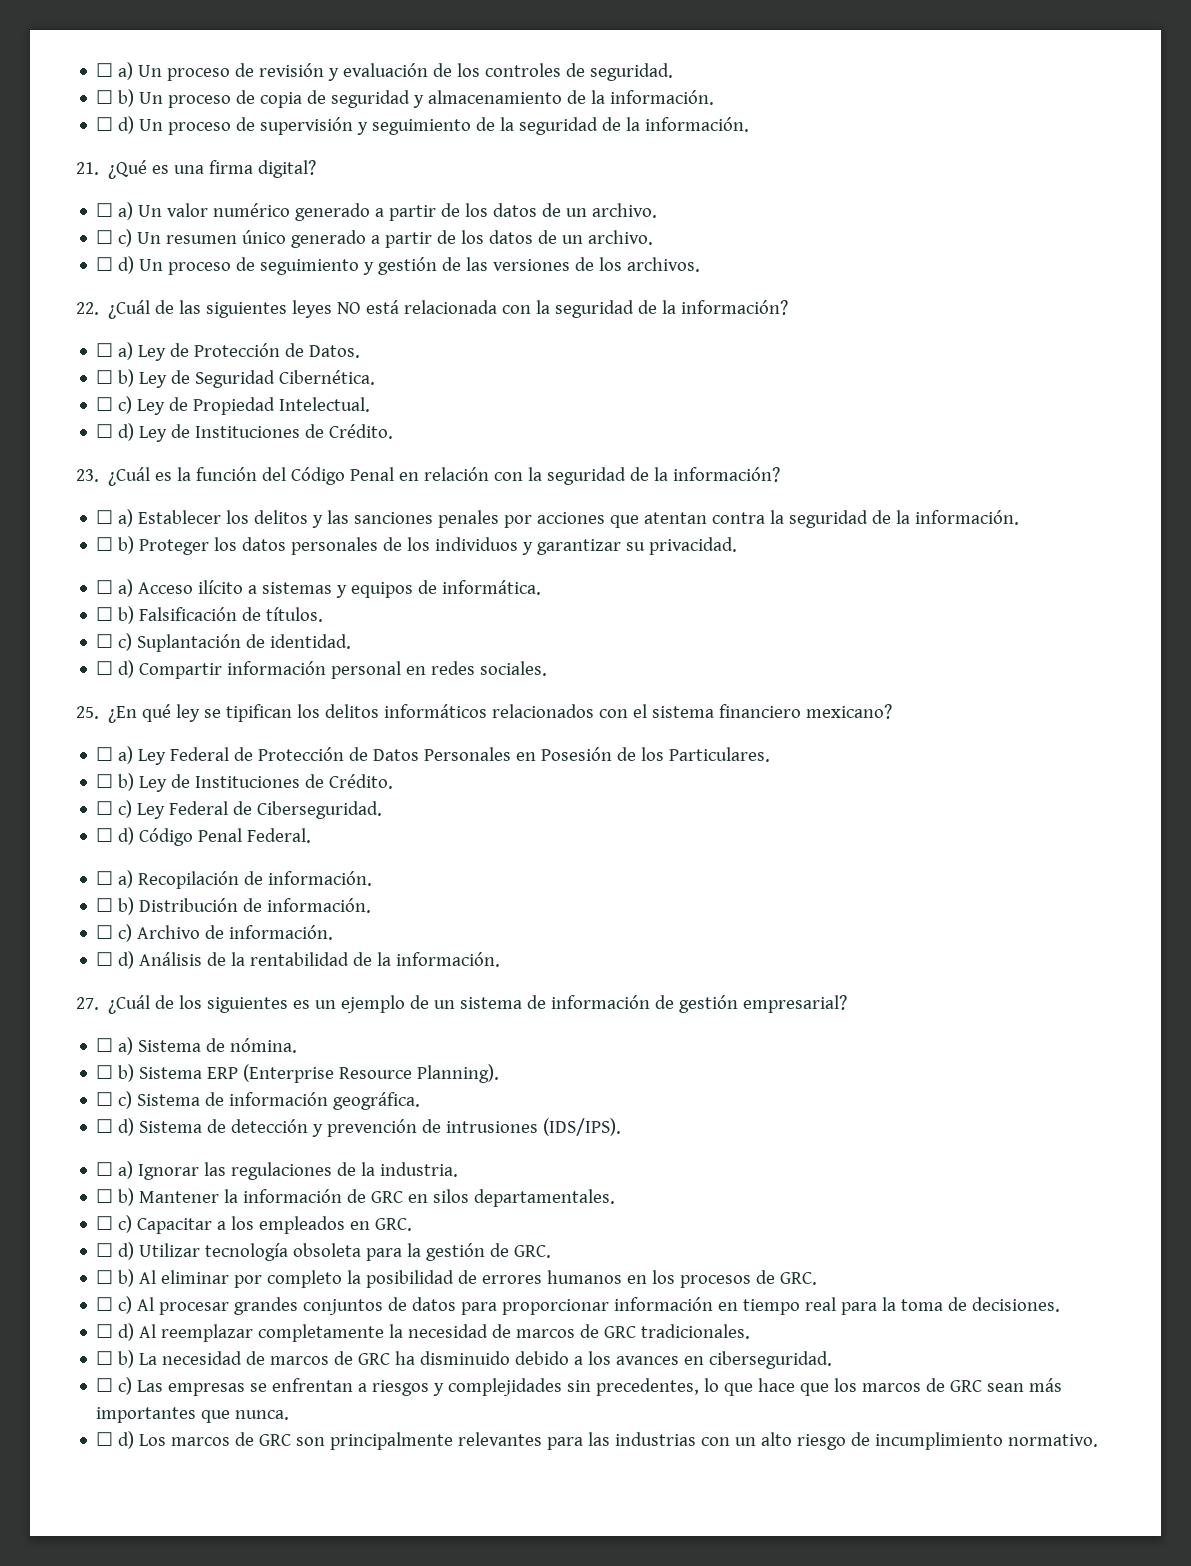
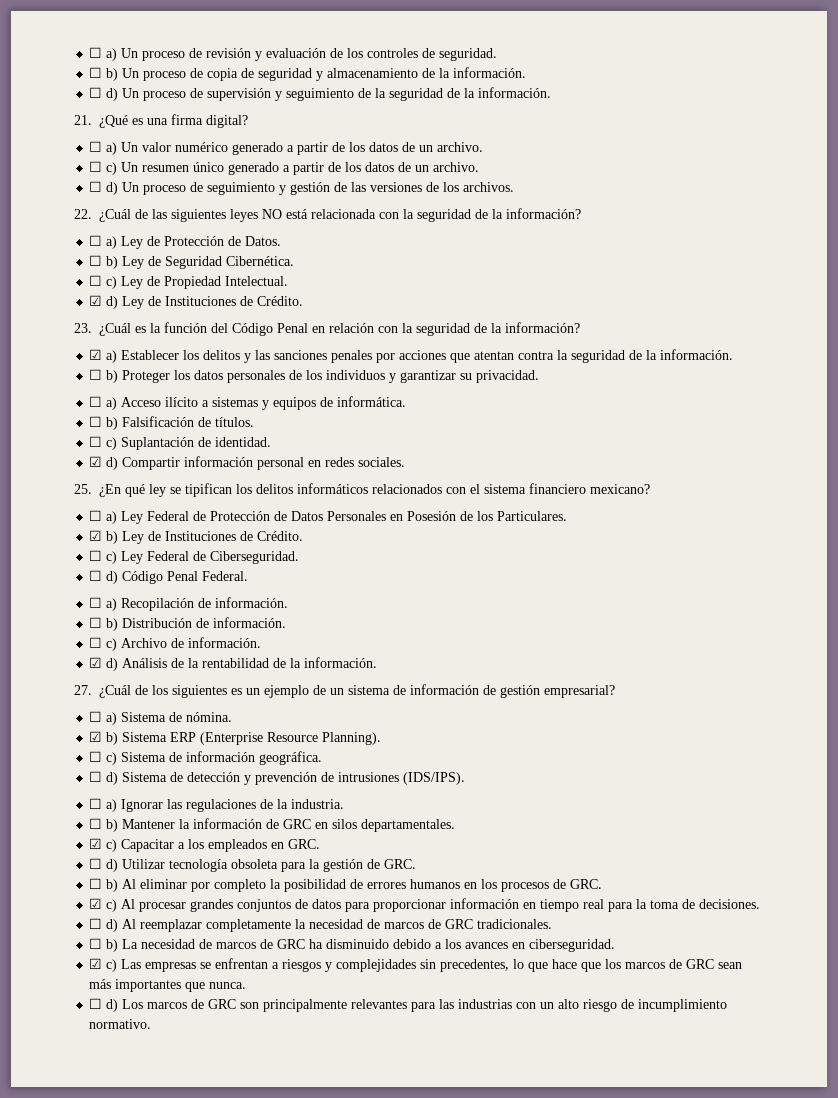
- ☐ d) Ley de Instituciones de Crédito.
+ ☑ d) Ley de Instituciones de Crédito.
- ☐ a) Establecer los delitos y las sanciones penales por acciones que atentan contra la seguridad de la información.
+ ☑ a) Establecer los delitos y las sanciones penales por acciones que atentan contra la seguridad de la información.
- ☐ d) Compartir información personal en redes sociales.
+ ☑ d) Compartir información personal en redes sociales.
- ☐ b) Ley de Instituciones de Crédito.
+ ☑ b) Ley de Instituciones de Crédito.
- ☐ d) Análisis de la rentabilidad de la información.
+ ☑ d) Análisis de la rentabilidad de la información.
- ☐ b) Sistema ERP (Enterprise Resource Planning).
+ ☑ b) Sistema ERP (Enterprise Resource Planning).
- ☐ c) Capacitar a los empleados en GRC.
+ ☑ c) Capacitar a los empleados en GRC.
- ☐ c) Al procesar grandes conjuntos de datos para proporcionar información en tiempo real para la toma de decisiones.
+ ☑ c) Al procesar grandes conjuntos de datos para proporcionar información en tiempo real para la toma de decisiones.
- ☐ c) Las empresas se enfrentan a riesgos y complejidades sin precedentes, lo que hace que los marcos de GRC sean más importantes que nunca.
+ ☑ c) Las empresas se enfrentan a riesgos y complejidades sin precedentes, lo que hace que los marcos de GRC sean más importantes que nunca.

